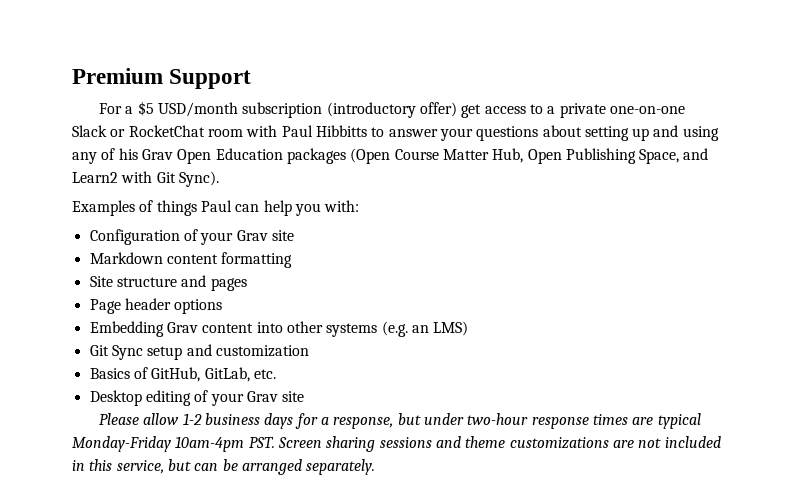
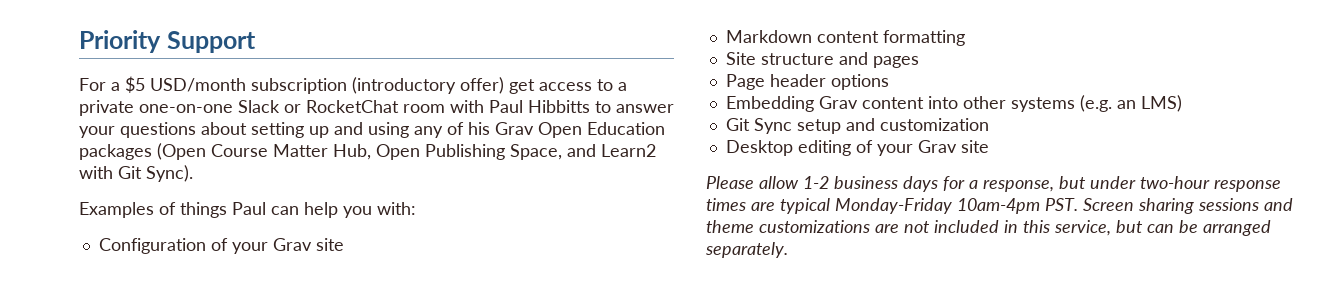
- Premium Support
+ Priority Support
- Basics of GitHub, GitLab, etc.

